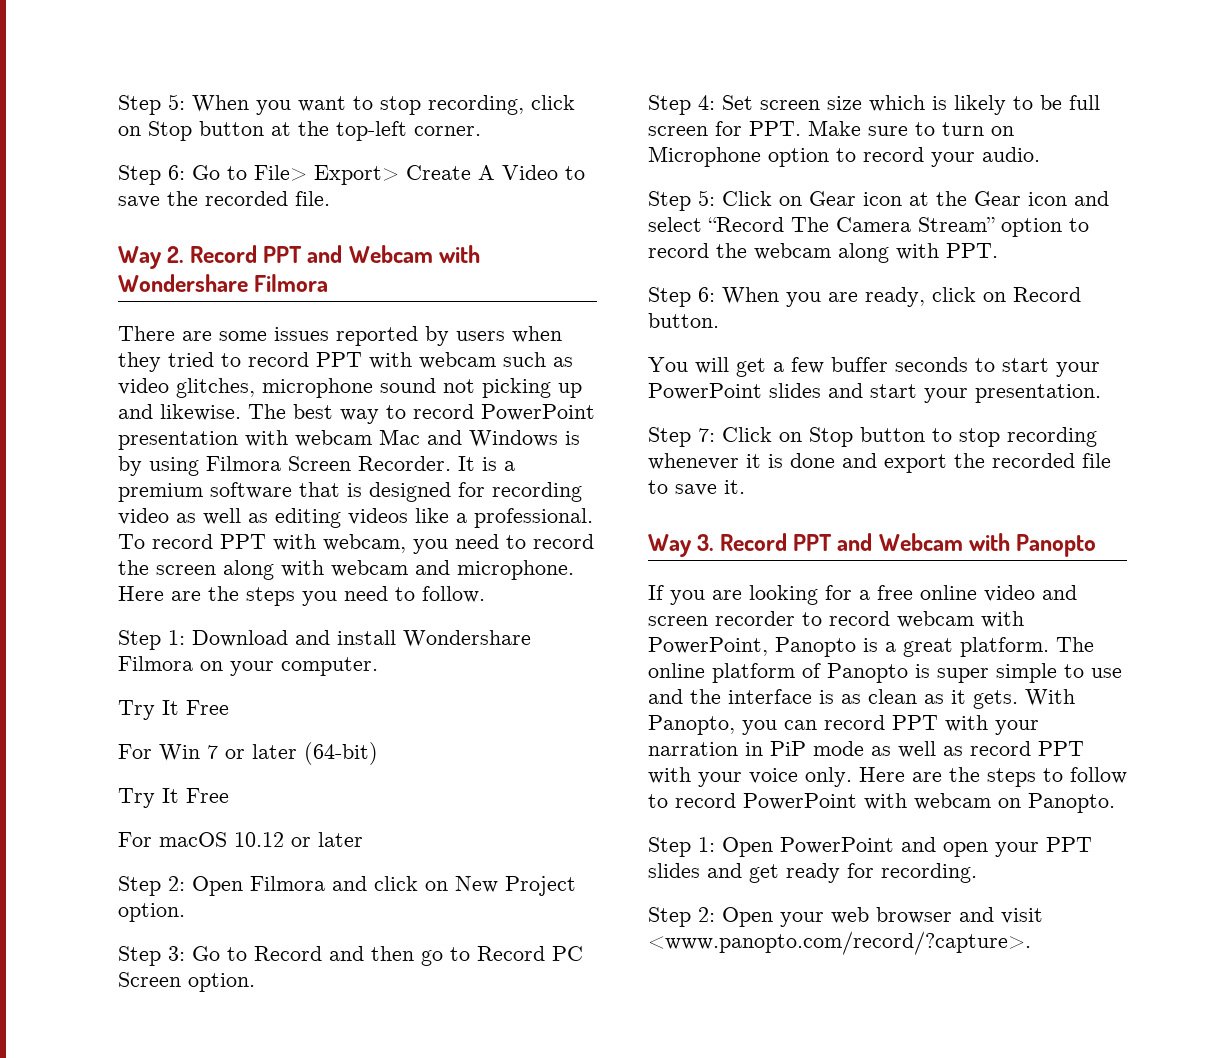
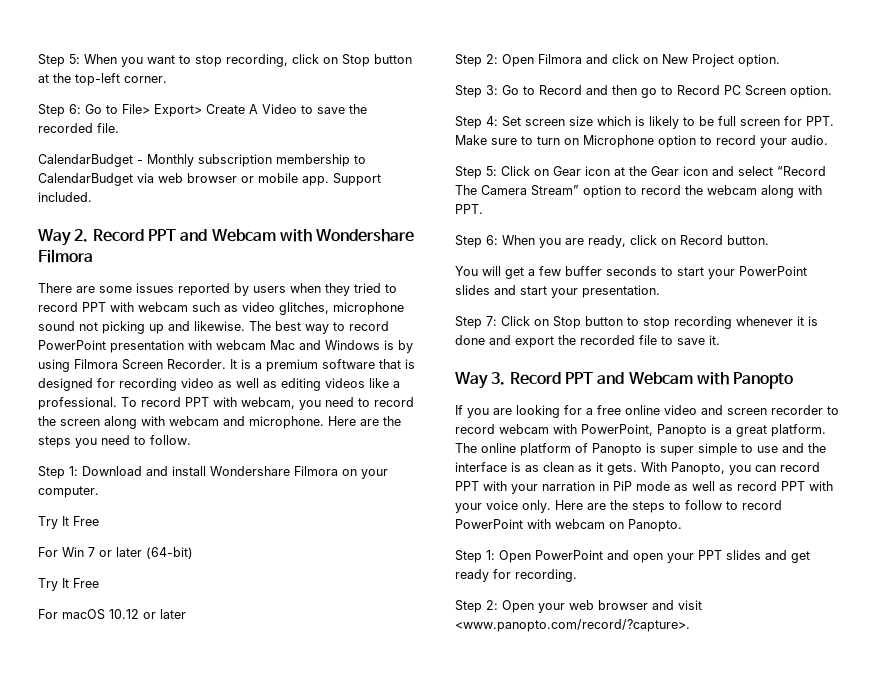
+ CalendarBudget - Monthly subscription membership to CalendarBudget via web browser or mobile app. Support included.

